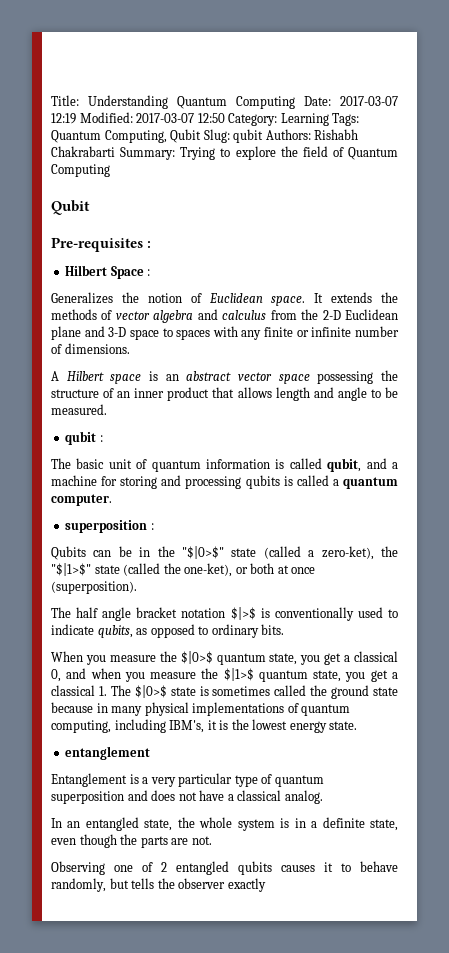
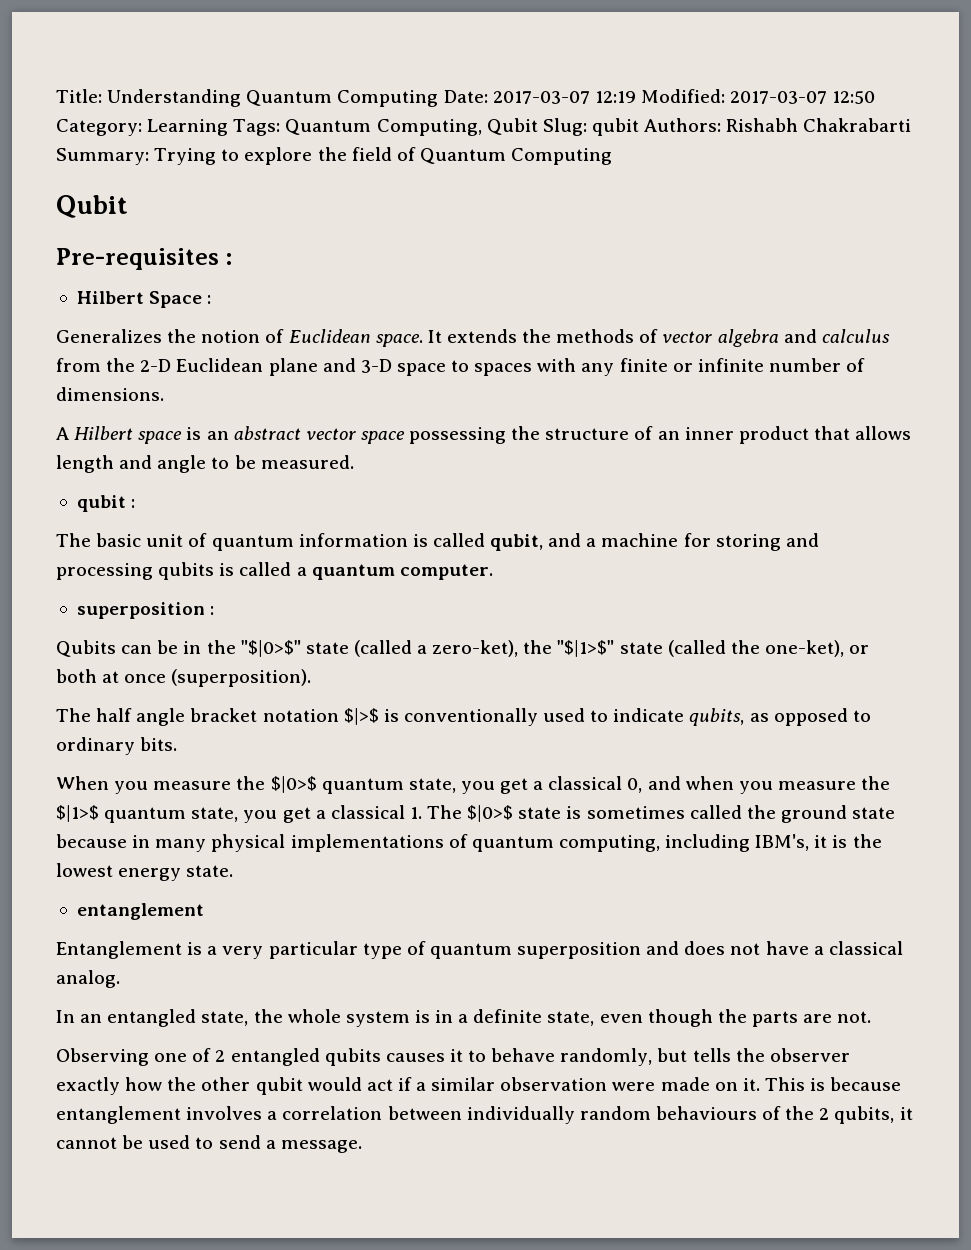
- Observing one of 2 entangled qubits causes it to behave randomly, but tells the observer exactly
+ Observing one of 2 entangled qubits causes it to behave randomly, but tells the observer exactly how the other qubit would act if a similar observation were made on it. This is because entanglement involves a correlation between individually random behaviours of the 2 qubits, it cannot be used to send a message.

